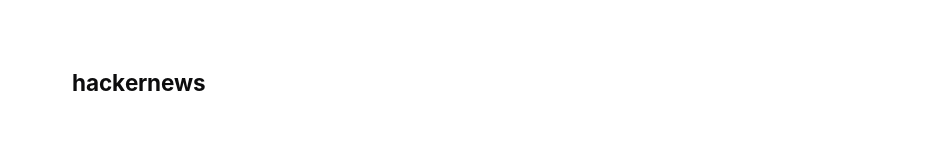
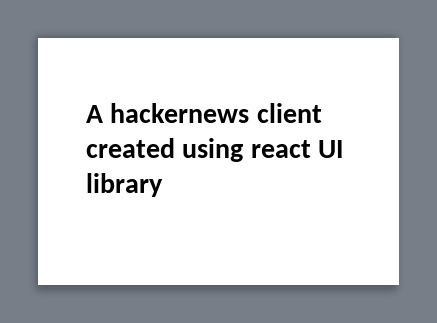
- hackernews
+ A hackernews client created using react UI library

